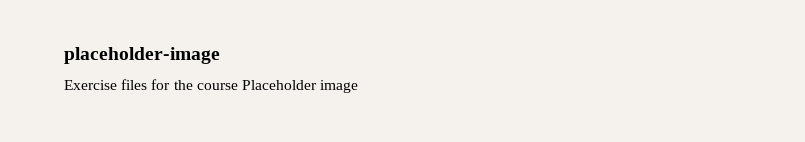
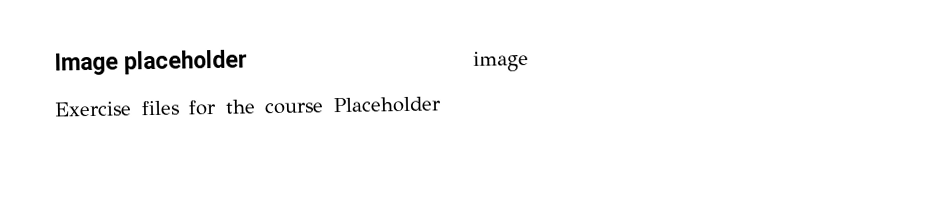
- placeholder-image
+ Image placeholder

